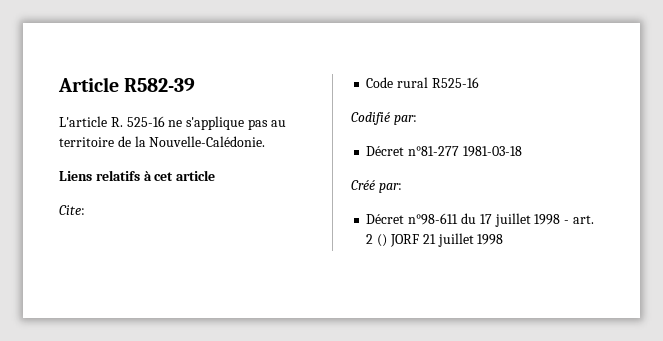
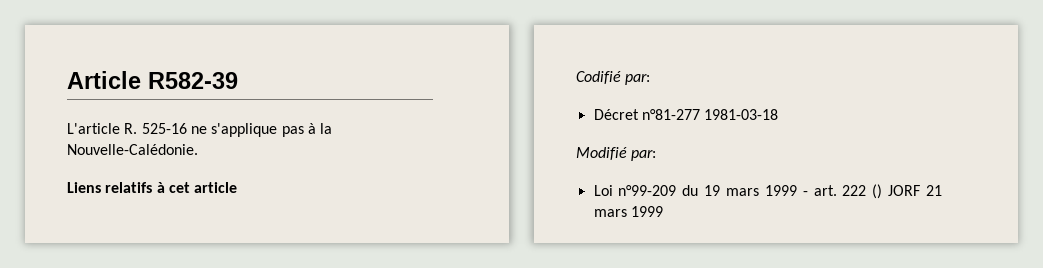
- L'article R. 525-16 ne s'applique pas au territoire de la Nouvelle-Calédonie.
+ L'article R. 525-16 ne s'applique pas à la Nouvelle-Calédonie.
- Cite:
- Code rural R525-16
- Créé par:
- Décret n°98-611 du 17 juillet 1998 - art. 2 () JORF 21 juillet 1998
+ Modifié par:
+ Loi n°99-209 du 19 mars 1999 - art. 222 () JORF 21 mars 1999

